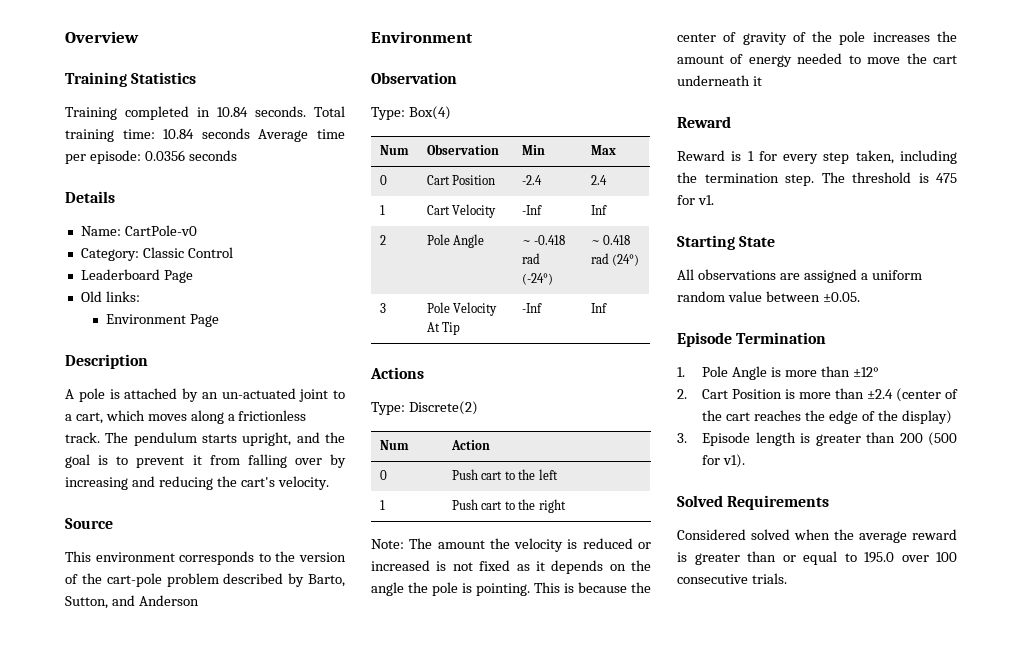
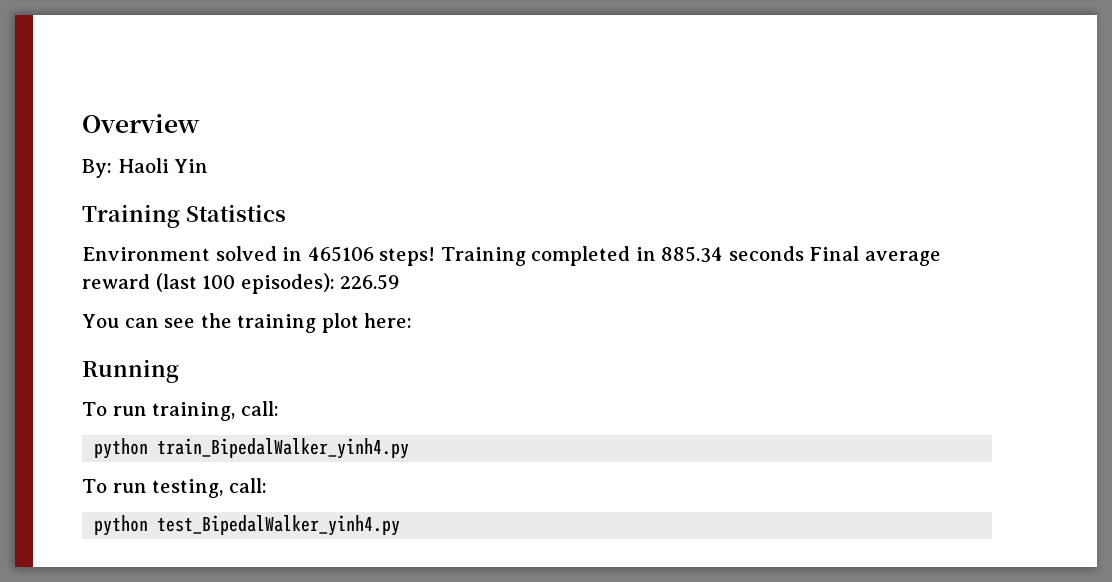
+ By: Haoli Yin
- Training completed in 10.84 seconds. Total training time: 10.84 seconds Average time per episode: 0.0356 seconds
- Details
- Name: CartPole-v0
- Category: Classic Control
- Leaderboard Page
- Old links:
- Environment Page
- Description
- A pole is attached by an un-actuated joint to a cart, which moves along a frictionless track. The pendulum starts upright, and the goal is to prevent it from falling over by increasing and reducing the cart's velocity.
- Source
- This environment corresponds to the version of the cart-pole problem described by Barto, Sutton, and Anderson
- Environment
- Observation
- Type: Box(4)
- Num | Observation | Min | Max
- 0 | Cart Position | -2.4 | 2.4
- 1 | Cart Velocity | -Inf | Inf
- 2 | Pole Angle | ~ -0.418 rad (-24°) | ~ 0.418 rad (24°)
- 3 | Pole Velocity At Tip | -Inf | Inf
- Actions
- Type: Discrete(2)
- Num | Action
- 0 | Push cart to the left
- 1 | Push cart to the right
- Note: The amount the velocity is reduced or increased is not fixed as it depends on the angle the pole is pointing. This is because the center of gravity of the pole increases the amount of energy needed to move the cart underneath it
- Reward
- Reward is 1 for every step taken, including the termination step. The threshold is 475 for v1.
- Starting State
- All observations are assigned a uniform random value between ±0.05.
- Episode Termination
- 1. Pole Angle is more than ±12°
- 2. Cart Position is more than ±2.4 (center of the cart reaches the edge of the display)
- 3. Episode length is greater than 200 (500 for v1).
- Solved Requirements
- Considered solved when the average reward is greater than or equal to 195.0 over 100 consecutive trials.
+ Environment solved in 465106 steps! Training completed in 885.34 seconds Final average reward (last 100 episodes): 226.59
+ You can see the training plot here:
+ Running
+ To run training, call:
+ python train_BipedalWalker_yinh4.py
+ To run testing, call:
+ python test_BipedalWalker_yinh4.py

